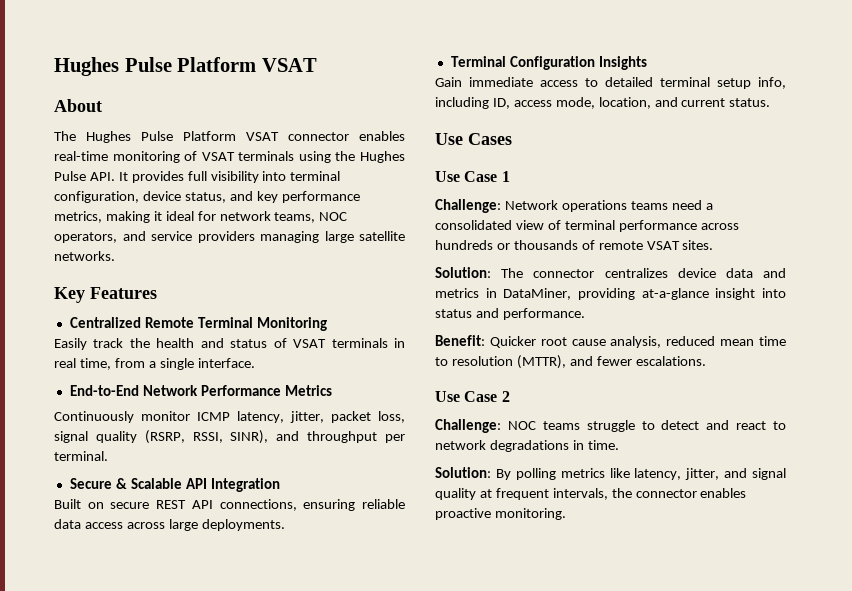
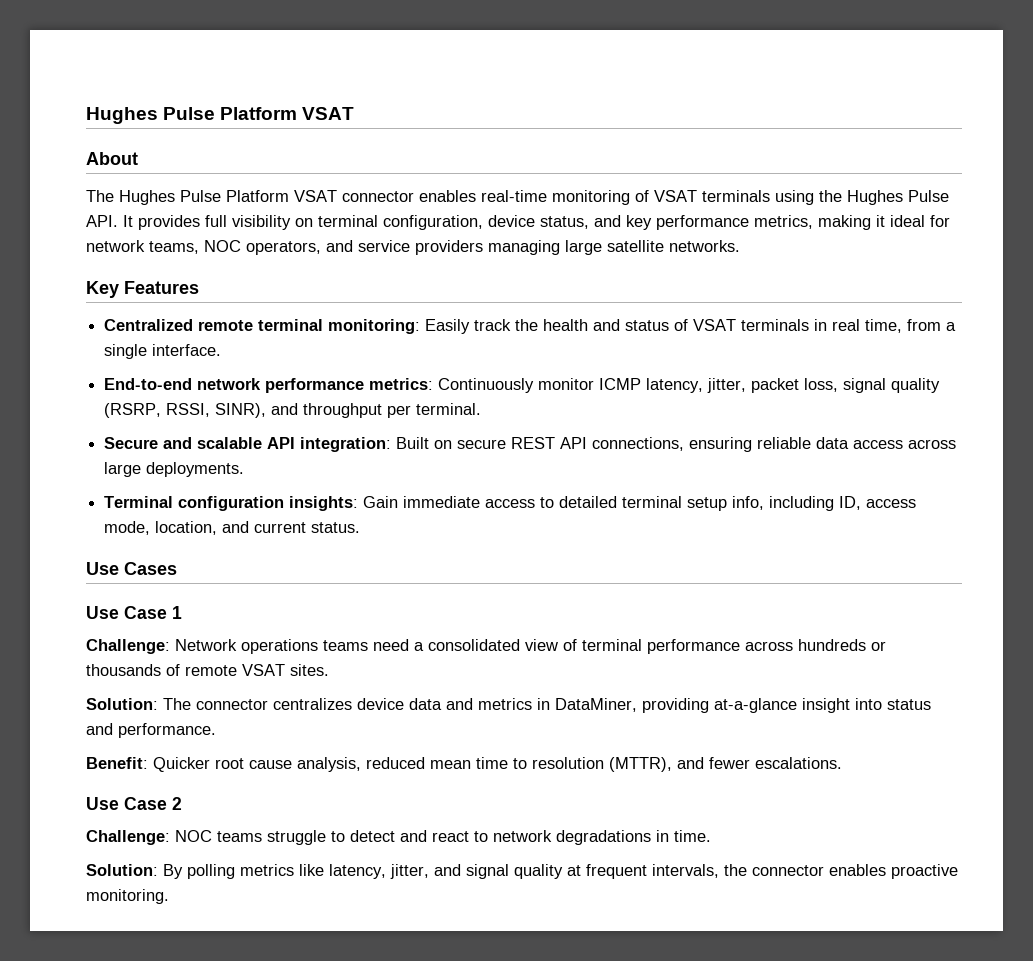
- The Hughes Pulse Platform VSAT connector enables real-time monitoring of VSAT terminals using the Hughes Pulse API. It provides full visibility into terminal configuration, device status, and key performance metrics, making it ideal for network teams, NOC operators, and service providers managing large satellite networks.
+ The Hughes Pulse Platform VSAT connector enables real-time monitoring of VSAT terminals using the Hughes Pulse API. It provides full visibility on terminal configuration, device status, and key performance metrics, making it ideal for network teams, NOC operators, and service providers managing large satellite networks.
- Centralized Remote Terminal Monitoring
- Easily track the health and status of VSAT terminals in real time, from a single interface.
+ Centralized remote terminal monitoring: Easily track the health and status of VSAT terminals in real time, from a single interface.
- End-to-End Network Performance Metrics
- Continuously monitor ICMP latency, jitter, packet loss, signal quality (RSRP, RSSI, SINR), and throughput per terminal.
+ End-to-end network performance metrics: Continuously monitor ICMP latency, jitter, packet loss, signal quality (RSRP, RSSI, SINR), and throughput per terminal.
- Secure & Scalable API Integration
- Built on secure REST API connections, ensuring reliable data access across large deployments.
+ Secure and scalable API integration: Built on secure REST API connections, ensuring reliable data access across large deployments.
- Terminal Configuration Insights
- Gain immediate access to detailed terminal setup info, including ID, access mode, location, and current status.
+ Terminal configuration insights: Gain immediate access to detailed terminal setup info, including ID, access mode, location, and current status.

